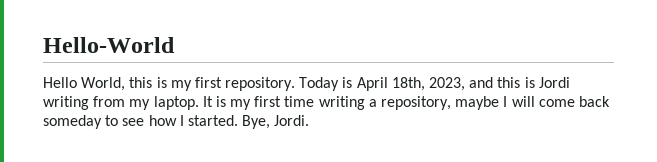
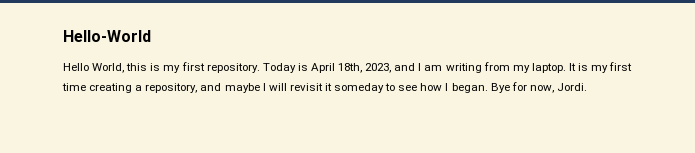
- Today is April 18th, 2023, and this is Jordi writing from my laptop.
+ Today is April 18th, 2023, and I am writing from my laptop.
- It is my first time writing a repository, maybe I will come back someday to see how I started. Bye, Jordi.
+ It is my first time creating a repository, and maybe I will revisit it someday to see how I began. Bye for now, Jordi.

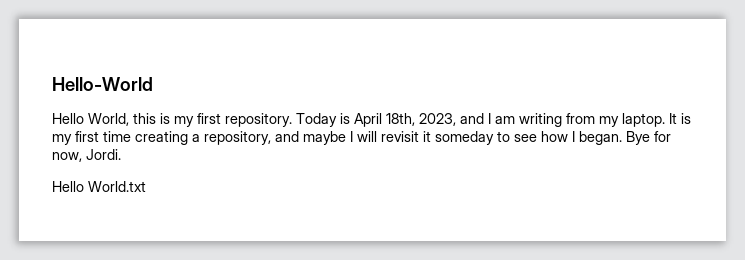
+ Hello World.txt

